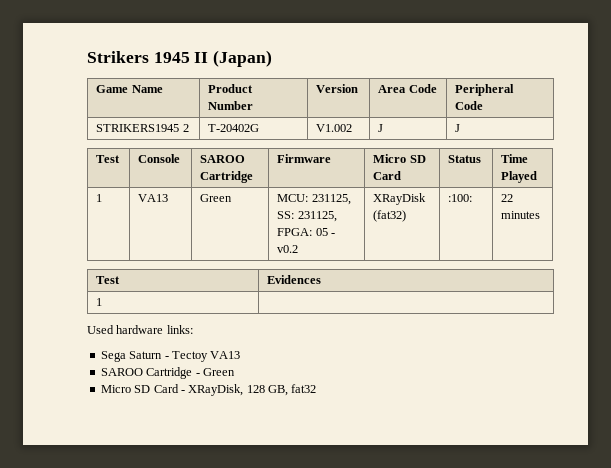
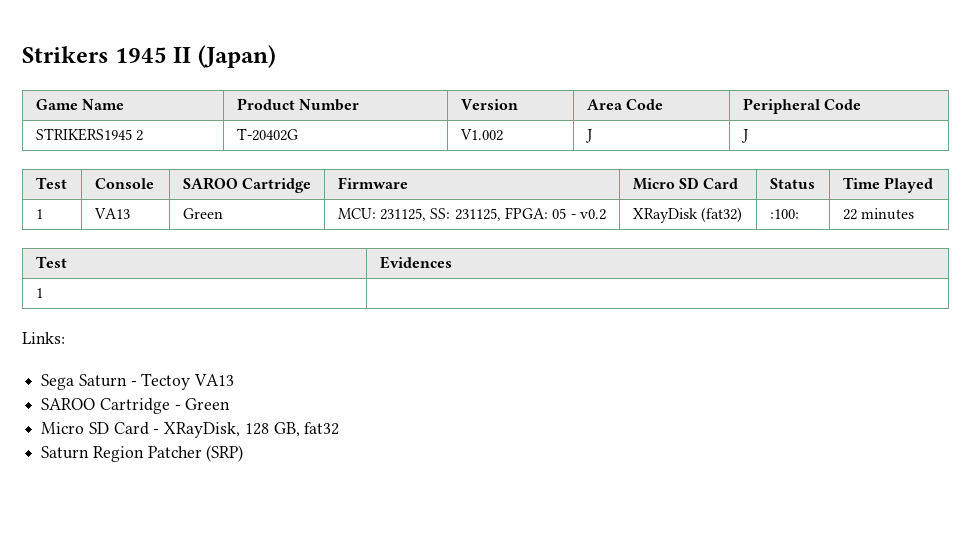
- Used hardware links:
+ Links:
+ Saturn Region Patcher (SRP)

